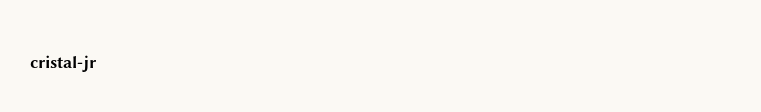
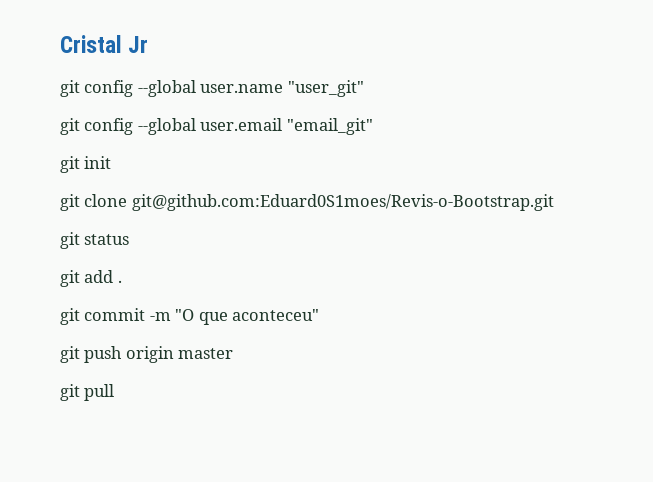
- cristal-jr
+ Cristal Jr
+ git config --global user.name "user_git"
+ git config --global user.email "email_git"
+ git init
+ git clone git@github.com:Eduard0S1moes/Revis-o-Bootstrap.git
+ git status
+ git add .
+ git commit -m "O que aconteceu"
+ git push origin master
+ git pull

